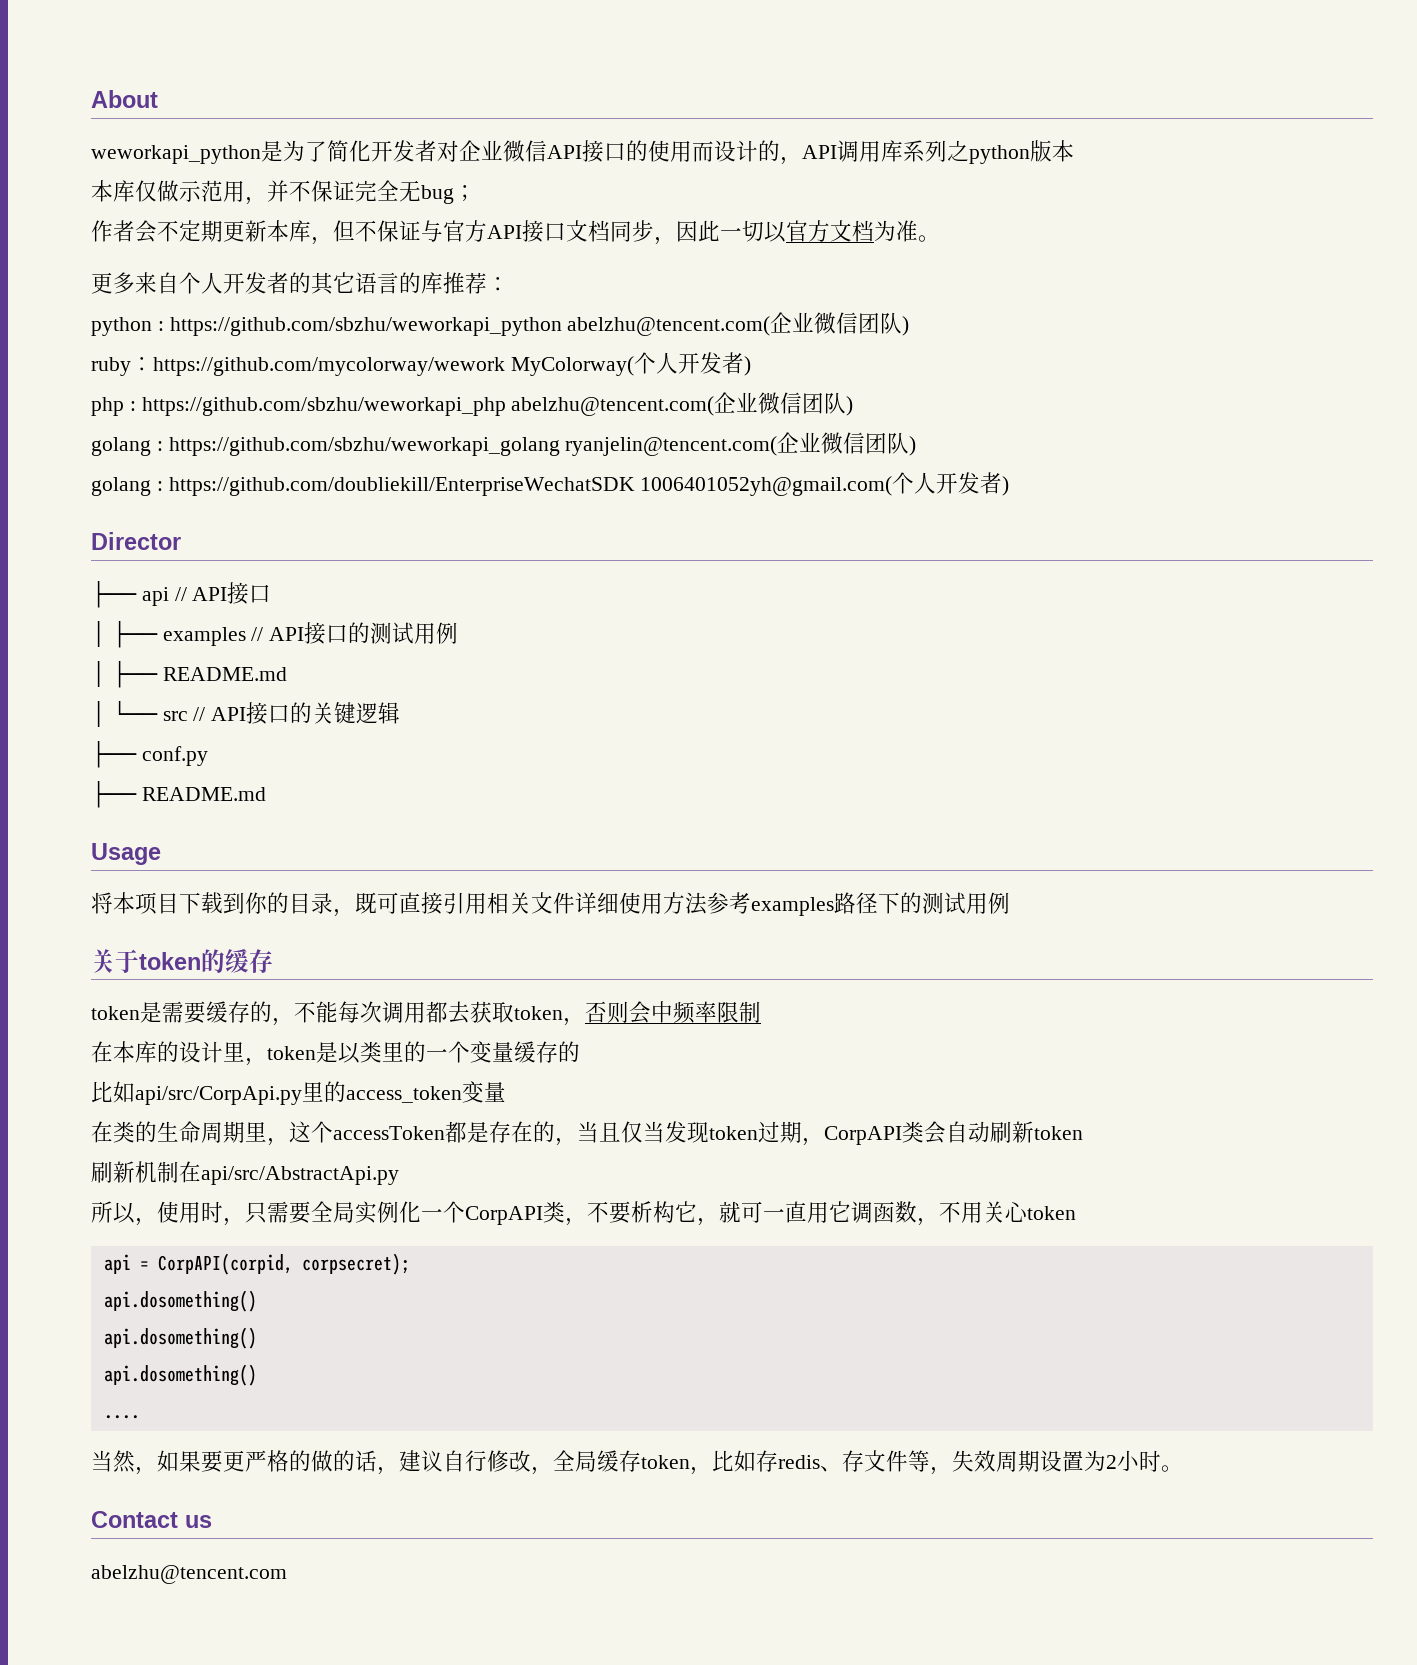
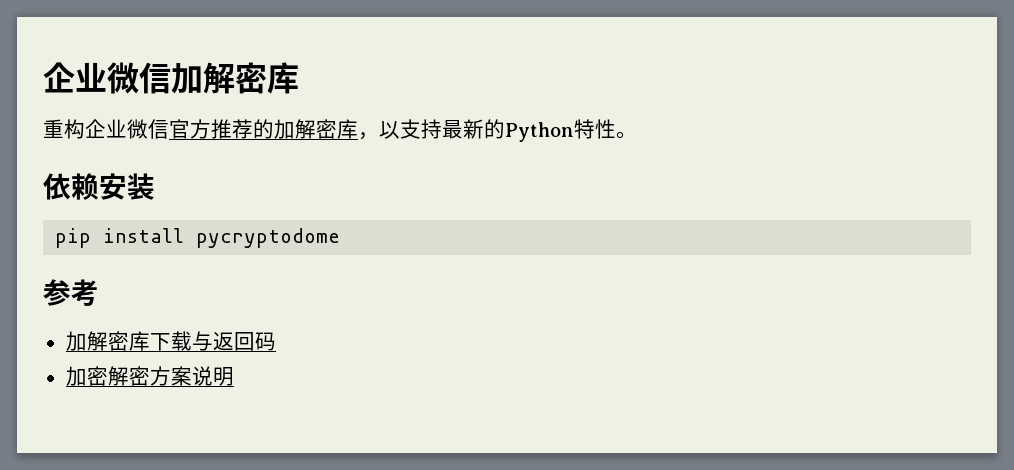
- About
- weworkapi_python是为了简化开发者对企业微信API接口的使用而设计的，API调用库系列之python版本
- 本库仅做示范用，并不保证完全无bug；
- 作者会不定期更新本库，但不保证与官方API接口文档同步，因此一切以官方文档为准。
- 更多来自个人开发者的其它语言的库推荐：
- python : https://github.com/sbzhu/weworkapi_python abelzhu@tencent.com(企业微信团队)
- ruby：https://github.com/mycolorway/wework MyColorway(个人开发者)
- php : https://github.com/sbzhu/weworkapi_php abelzhu@tencent.com(企业微信团队)
- golang : https://github.com/sbzhu/weworkapi_golang ryanjelin@tencent.com(企业微信团队)
- golang : https://github.com/doubliekill/EnterpriseWechatSDK 1006401052yh@gmail.com(个人开发者)
- Director
- ├── api // API接口
- │ ├── examples // API接口的测试用例
- │ ├── README.md
- │ └── src // API接口的关键逻辑
- ├── conf.py
- ├── README.md
- Usage
- 将本项目下载到你的目录，既可直接引用相关文件详细使用方法参考examples路径下的测试用例
- 关于token的缓存
- token是需要缓存的，不能每次调用都去获取token，否则会中频率限制
- 在本库的设计里，token是以类里的一个变量缓存的
- 比如api/src/CorpApi.py里的access_token变量
- 在类的生命周期里，这个accessToken都是存在的，当且仅当发现token过期，CorpAPI类会自动刷新token
- 刷新机制在api/src/AbstractApi.py
- 所以，使用时，只需要全局实例化一个CorpAPI类，不要析构它，就可一直用它调函数，不用关心token
- api = CorpAPI(corpid, corpsecret);
- api.dosomething()
- api.dosomething()
- api.dosomething()
- ....
- 当然，如果要更严格的做的话，建议自行修改，全局缓存token，比如存redis、存文件等，失效周期设置为2小时。
- Contact us
- abelzhu@tencent.com
+ 企业微信加解密库
+ 重构企业微信官方推荐的加解密库，以支持最新的Python特性。
+ 依赖安装
+ pip install pycryptodome
+ 参考
+ 加解密库下载与返回码
+ 加密解密方案说明

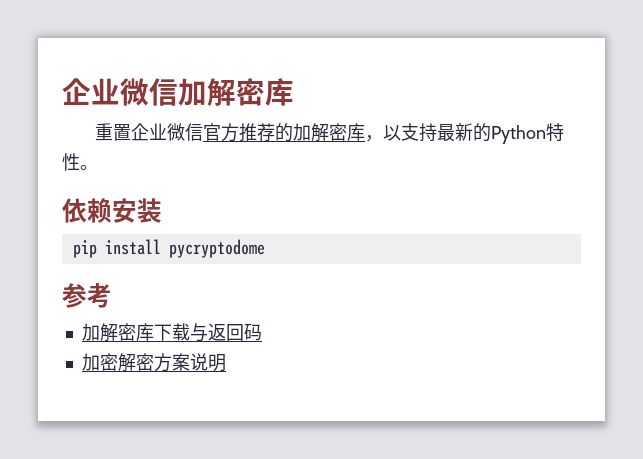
- 重构企业微信官方推荐的加解密库，以支持最新的Python特性。
+ 重置企业微信官方推荐的加解密库，以支持最新的Python特性。

